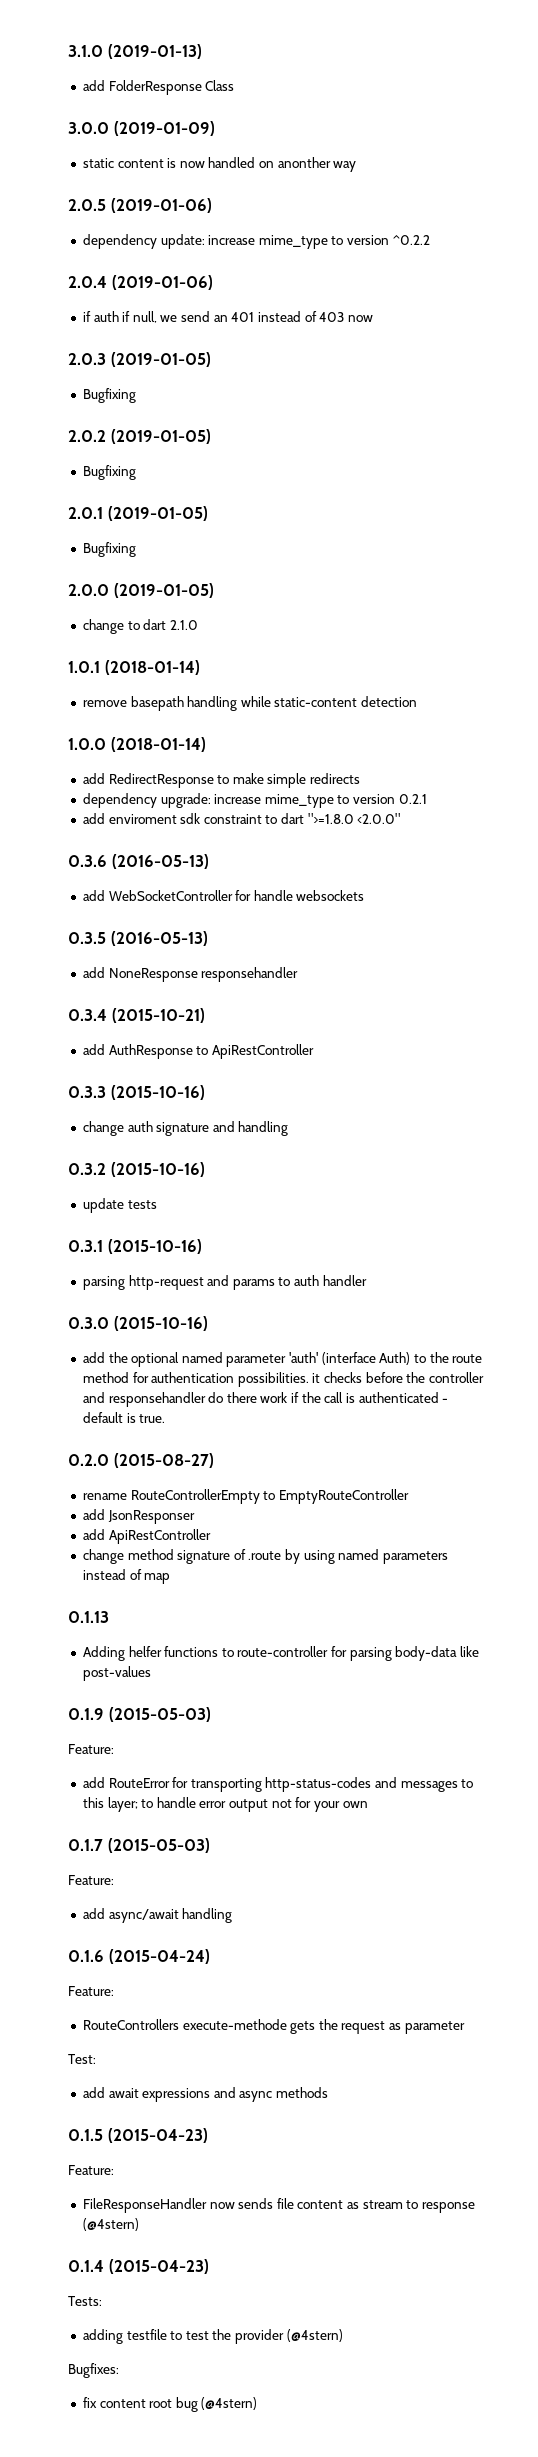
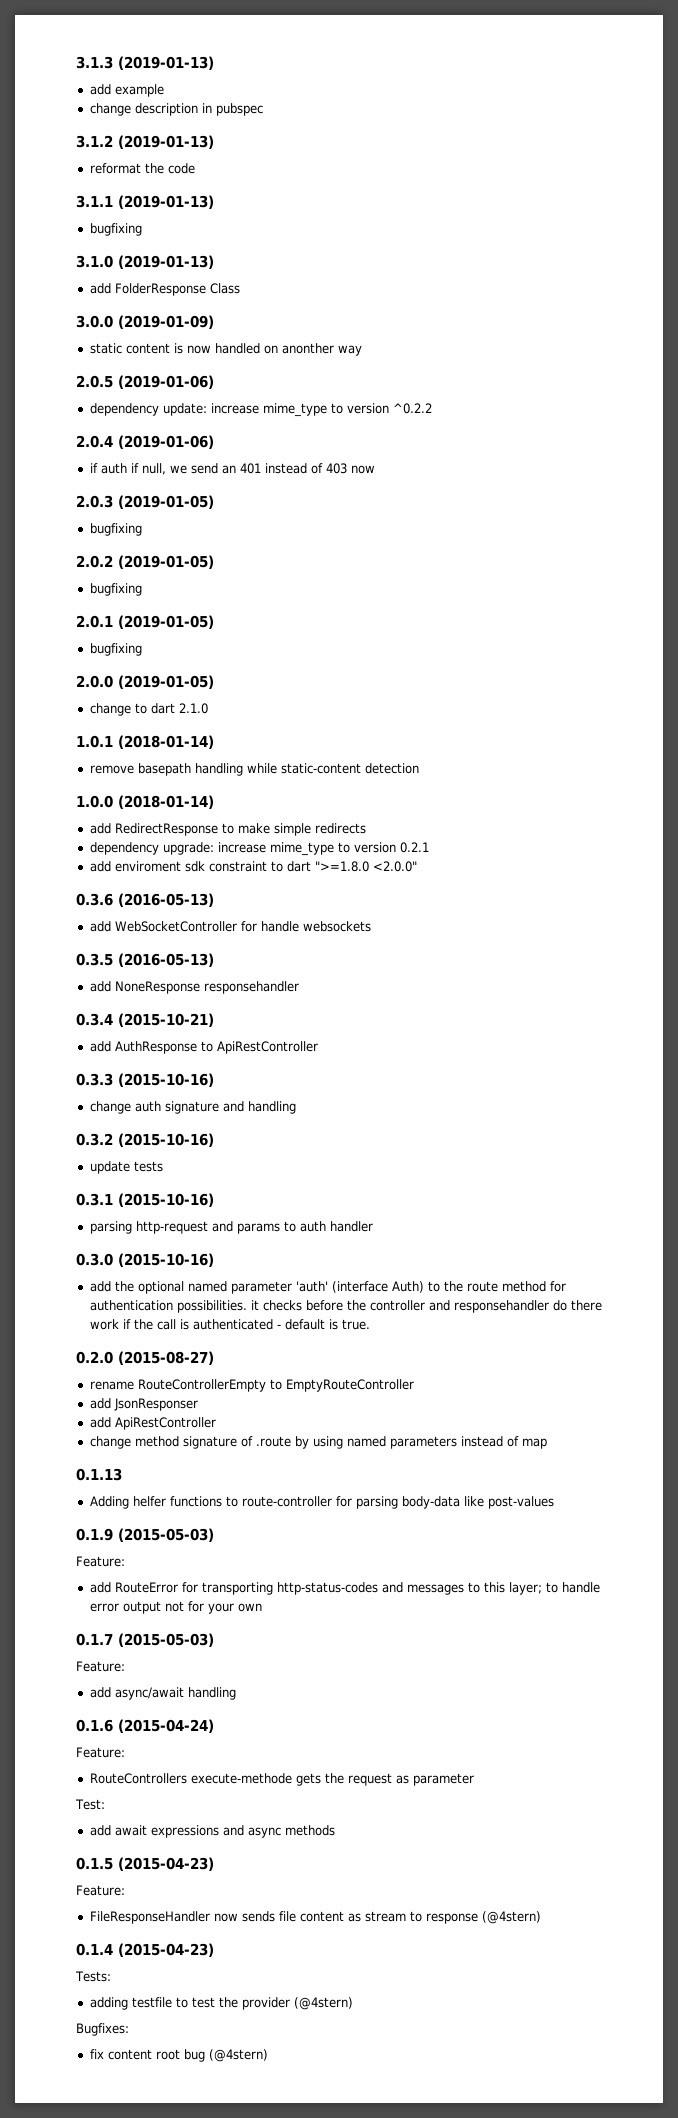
+ 3.1.3 (2019-01-13)
+ add example
+ change description in pubspec
+ 3.1.2 (2019-01-13)
+ reformat the code
+ 3.1.1 (2019-01-13)
+ bugfixing
  2.0.3 (2019-01-05)
- Bugfixing
+ bugfixing
  2.0.2 (2019-01-05)
- Bugfixing
+ bugfixing
  2.0.1 (2019-01-05)
- Bugfixing
+ bugfixing

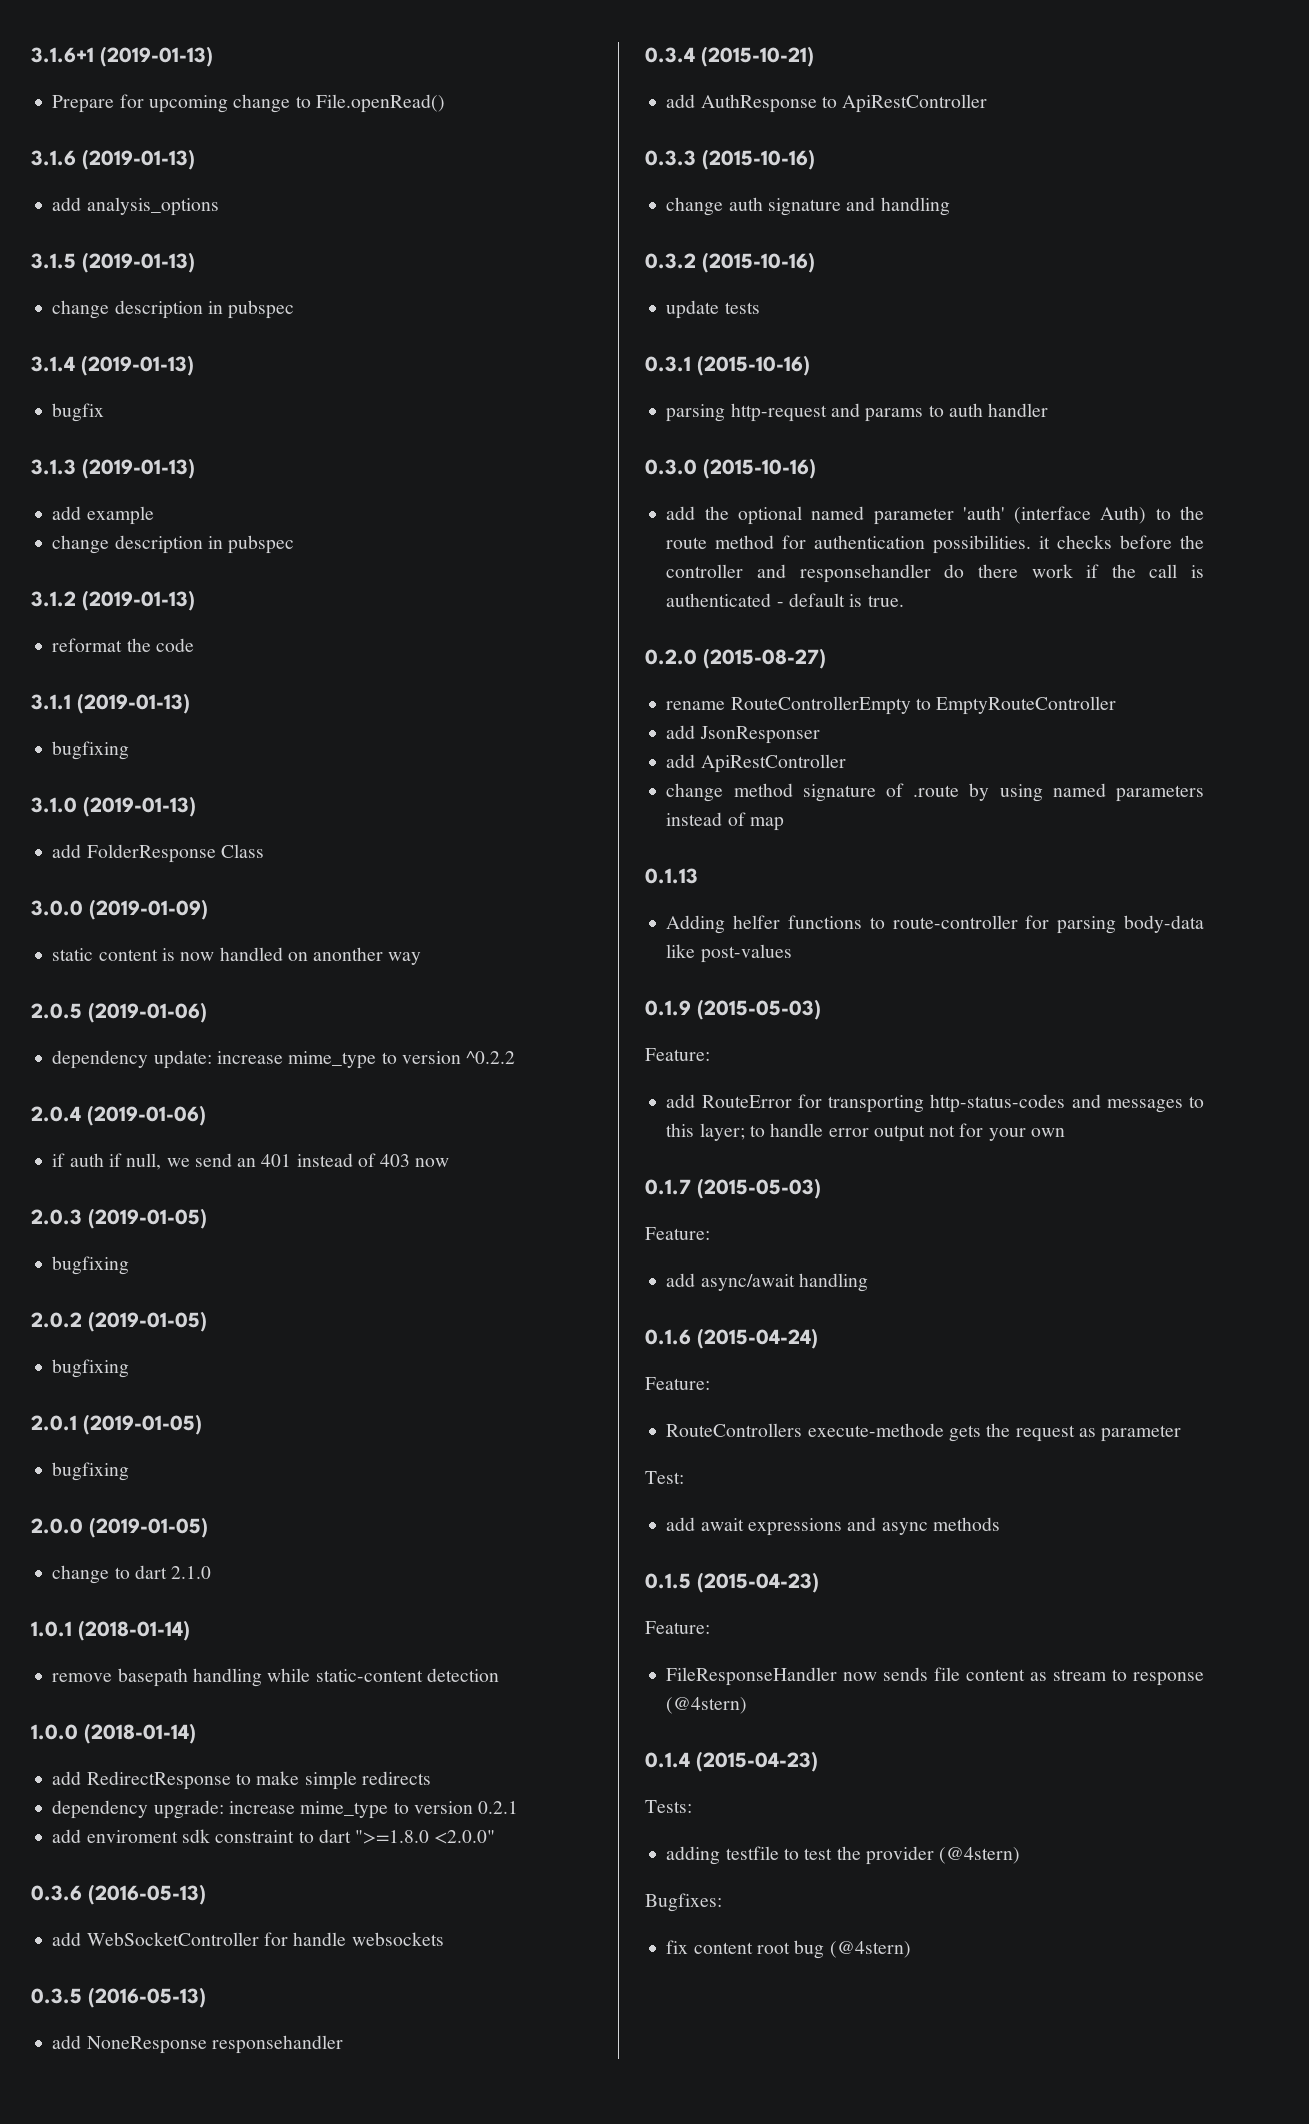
+ 3.1.6+1 (2019-01-13)
+ Prepare for upcoming change to File.openRead()
+ 3.1.6 (2019-01-13)
+ add analysis_options
+ 3.1.5 (2019-01-13)
+ change description in pubspec
+ 3.1.4 (2019-01-13)
+ bugfix

